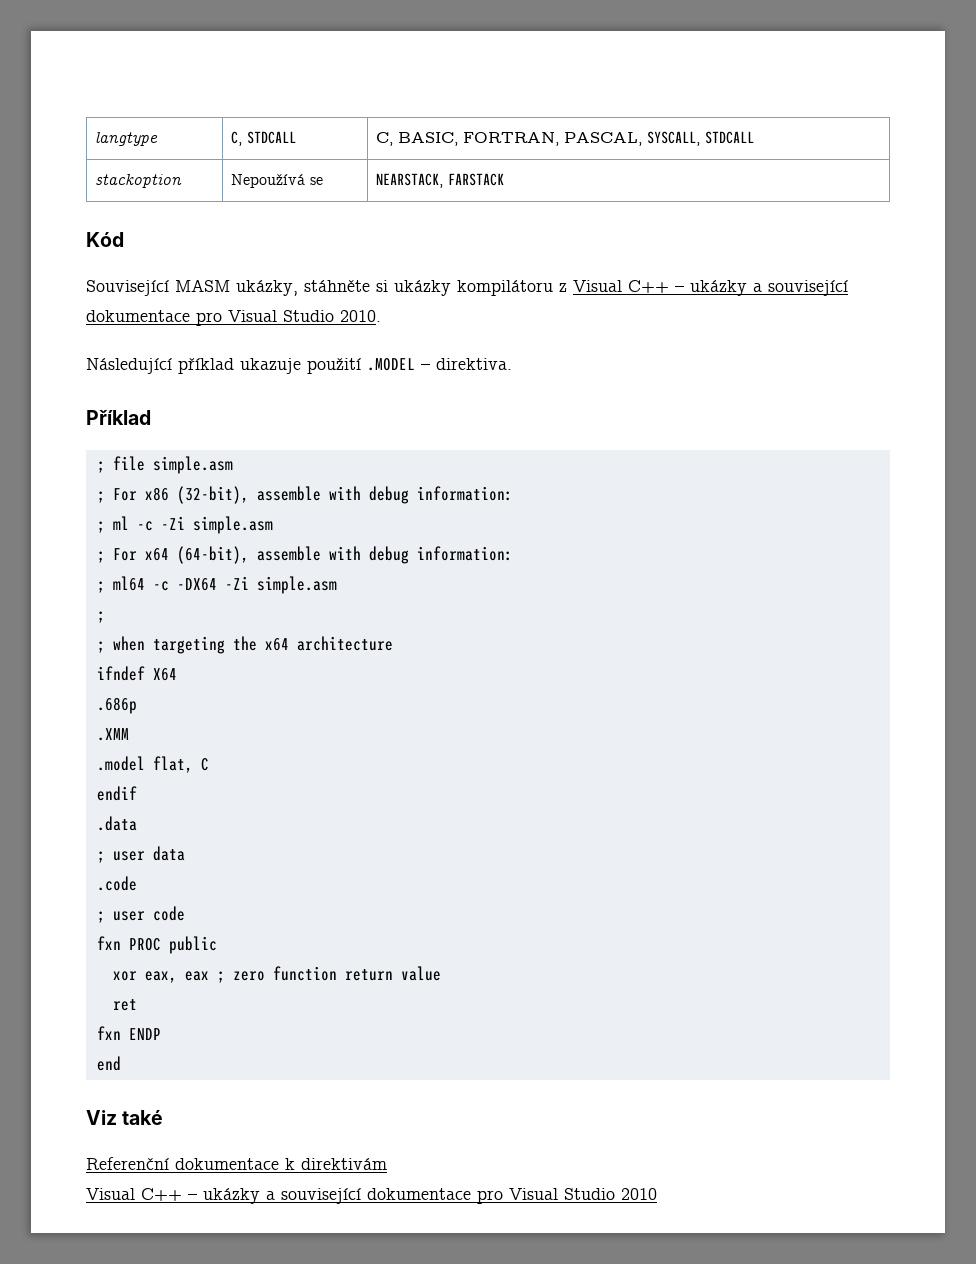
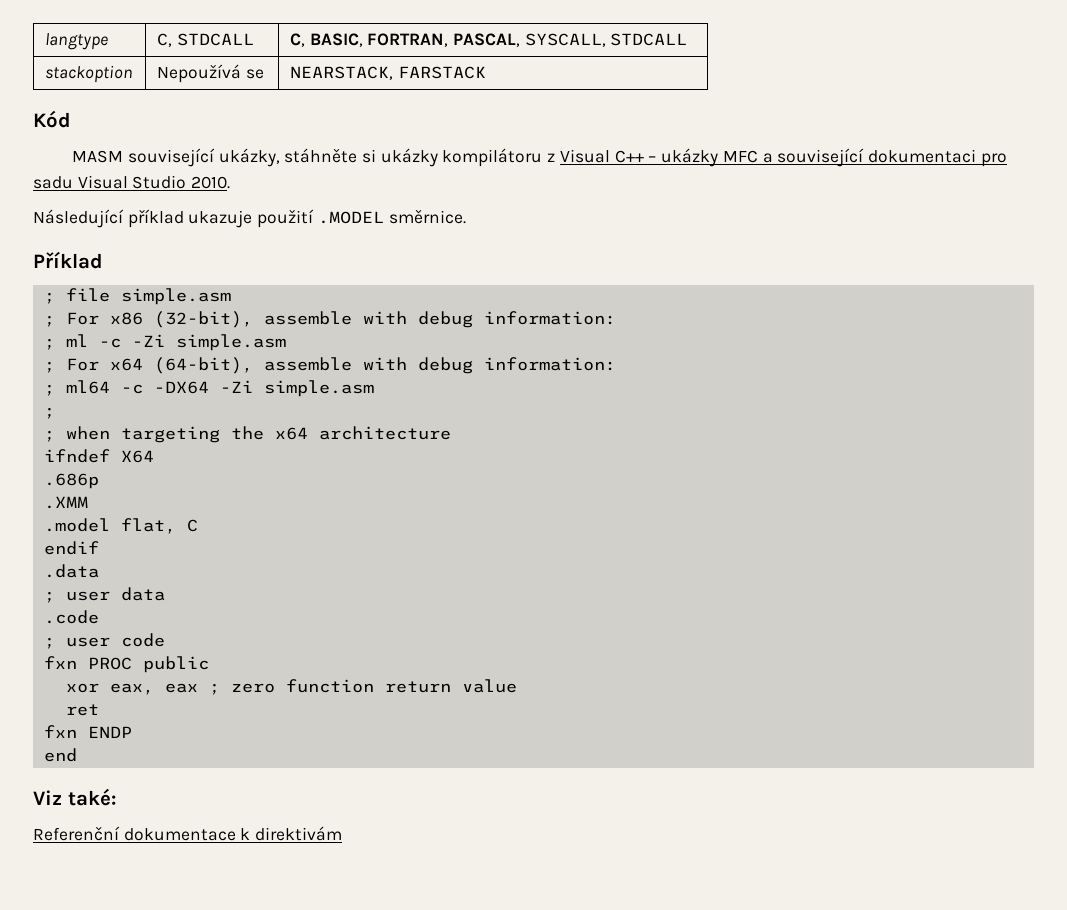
- Související MASM ukázky, stáhněte si ukázky kompilátoru z Visual C++ – ukázky a související dokumentace pro Visual Studio 2010.
+ MASM související ukázky, stáhněte si ukázky kompilátoru z Visual C++ – ukázky MFC a související dokumentaci pro sadu Visual Studio 2010.
- Následující příklad ukazuje použití .MODEL – direktiva.
+ Následující příklad ukazuje použití .MODEL směrnice.
- Viz také
+ Viz také:
- Visual C++ – ukázky a související dokumentace pro Visual Studio 2010

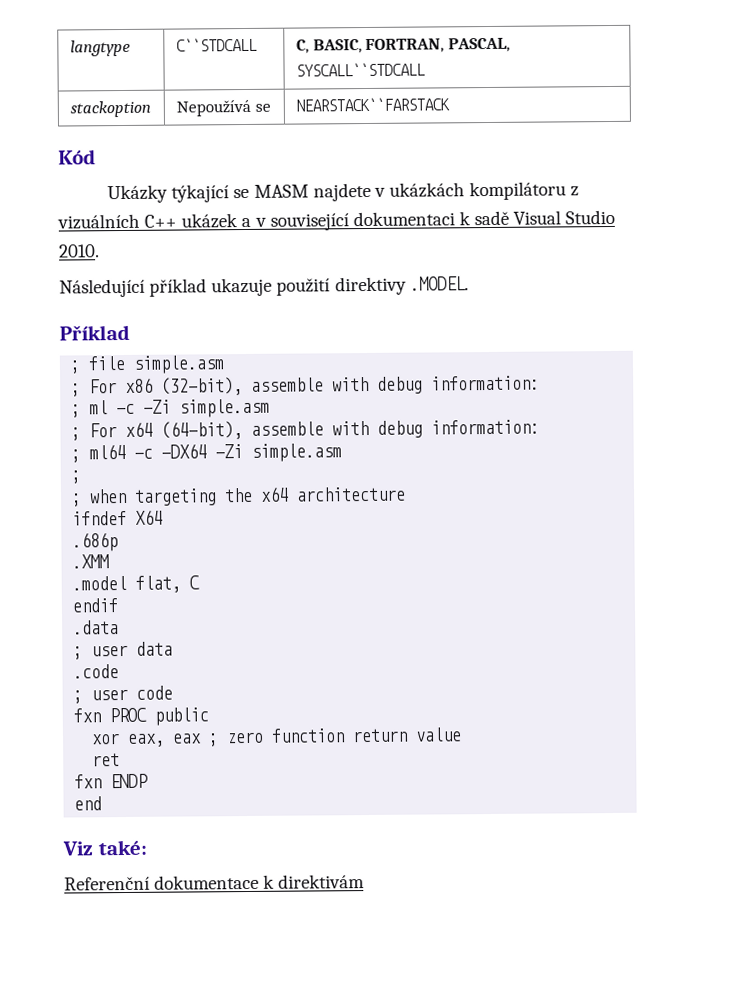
- langtype | C, STDCALL | C, BASIC, FORTRAN, PASCAL, SYSCALL, STDCALL
+ langtype | C``STDCALL | C, BASIC, FORTRAN, PASCAL, SYSCALL``STDCALL
- stackoption | Nepoužívá se | NEARSTACK, FARSTACK
+ stackoption | Nepoužívá se | NEARSTACK``FARSTACK
- MASM související ukázky, stáhněte si ukázky kompilátoru z Visual C++ – ukázky MFC a související dokumentaci pro sadu Visual Studio 2010.
+ Ukázky týkající se MASM najdete v ukázkách kompilátoru z vizuálních C++ ukázek a v související dokumentaci k sadě Visual Studio 2010.
- Následující příklad ukazuje použití .MODEL směrnice.
+ Následující příklad ukazuje použití direktivy .MODEL.

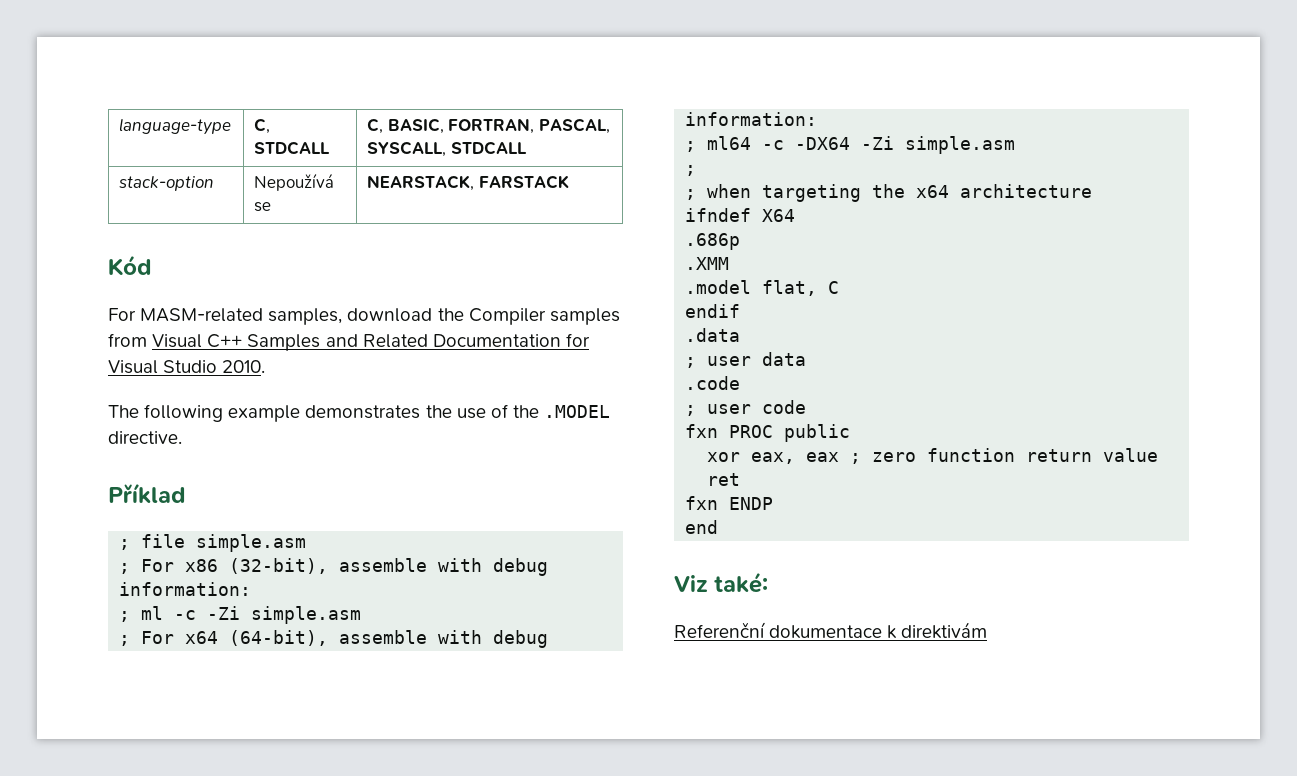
- langtype | C``STDCALL | C, BASIC, FORTRAN, PASCAL, SYSCALL``STDCALL
- stackoption | Nepoužívá se | NEARSTACK``FARSTACK
+ language-type | C, STDCALL | C, BASIC, FORTRAN, PASCAL, SYSCALL, STDCALL
+ stack-option | Nepoužívá se | NEARSTACK, FARSTACK
- Ukázky týkající se MASM najdete v ukázkách kompilátoru z vizuálních C++ ukázek a v související dokumentaci k sadě Visual Studio 2010.
- Následující příklad ukazuje použití direktivy .MODEL.
+ For MASM-related samples, download the Compiler samples from Visual C++ Samples and Related Documentation for Visual Studio 2010.
+ The following example demonstrates the use of the .MODEL directive.

